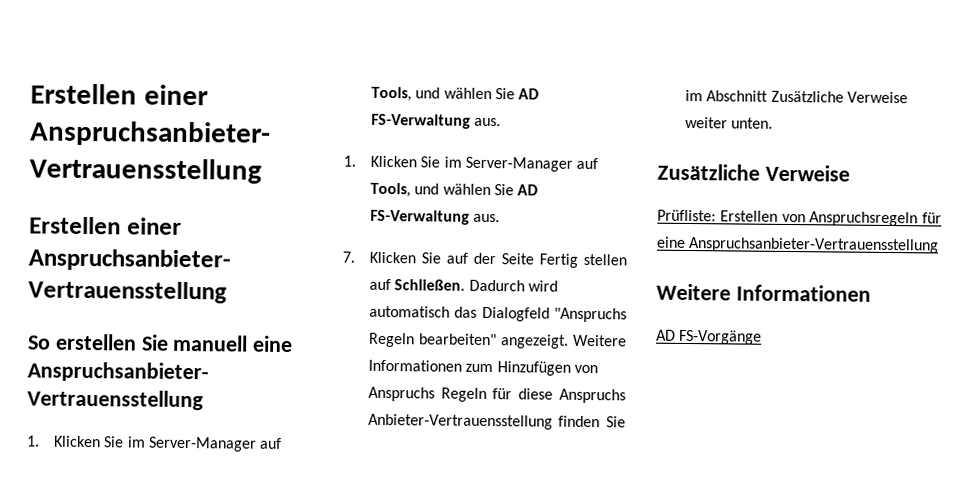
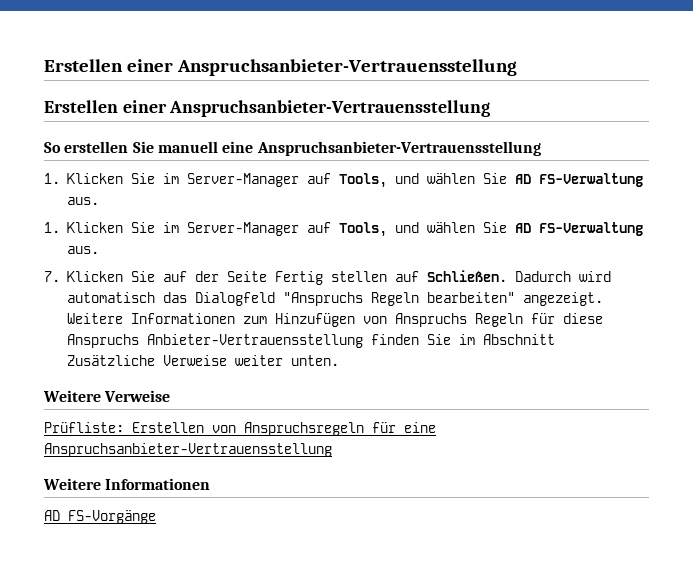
  Weitere Informationen zum Hinzufügen von Anspruchs Regeln für diese Anspruchs Anbieter-Vertrauensstellung finden Sie im Abschnitt Zusätzliche Verweise weiter unten.
- Zusätzliche Verweise
+ Weitere Verweise

